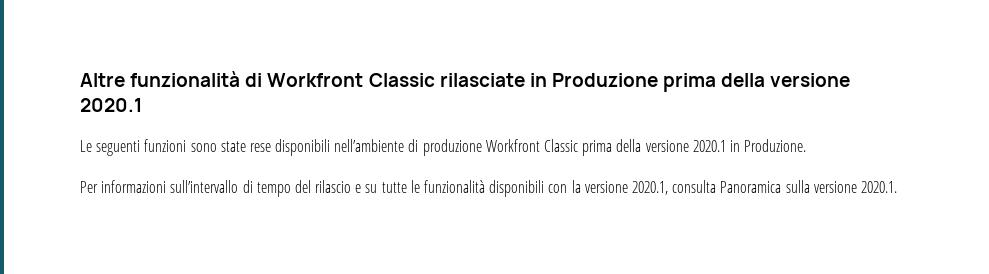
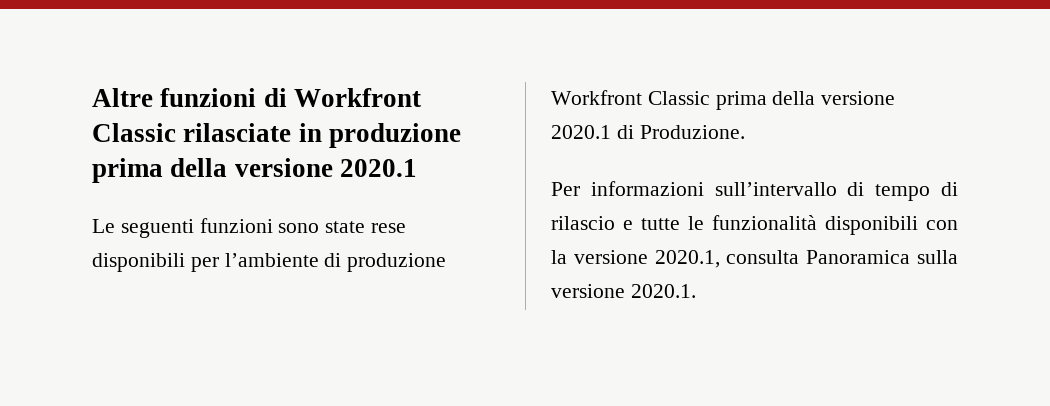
- Altre funzionalità di Workfront Classic rilasciate in Produzione prima della versione 2020.1
+ Altre funzioni di Workfront Classic rilasciate in produzione prima della versione 2020.1
- Le seguenti funzioni sono state rese disponibili nell’ambiente di produzione Workfront Classic prima della versione 2020.1 in Produzione.
+ Le seguenti funzioni sono state rese disponibili per l’ambiente di produzione Workfront Classic prima della versione 2020.1 di Produzione.
- Per informazioni sull’intervallo di tempo del rilascio e su tutte le funzionalità disponibili con la versione 2020.1, consulta Panoramica sulla versione 2020.1.
+ Per informazioni sull’intervallo di tempo di rilascio e tutte le funzionalità disponibili con la versione 2020.1, consulta Panoramica sulla versione 2020.1.

